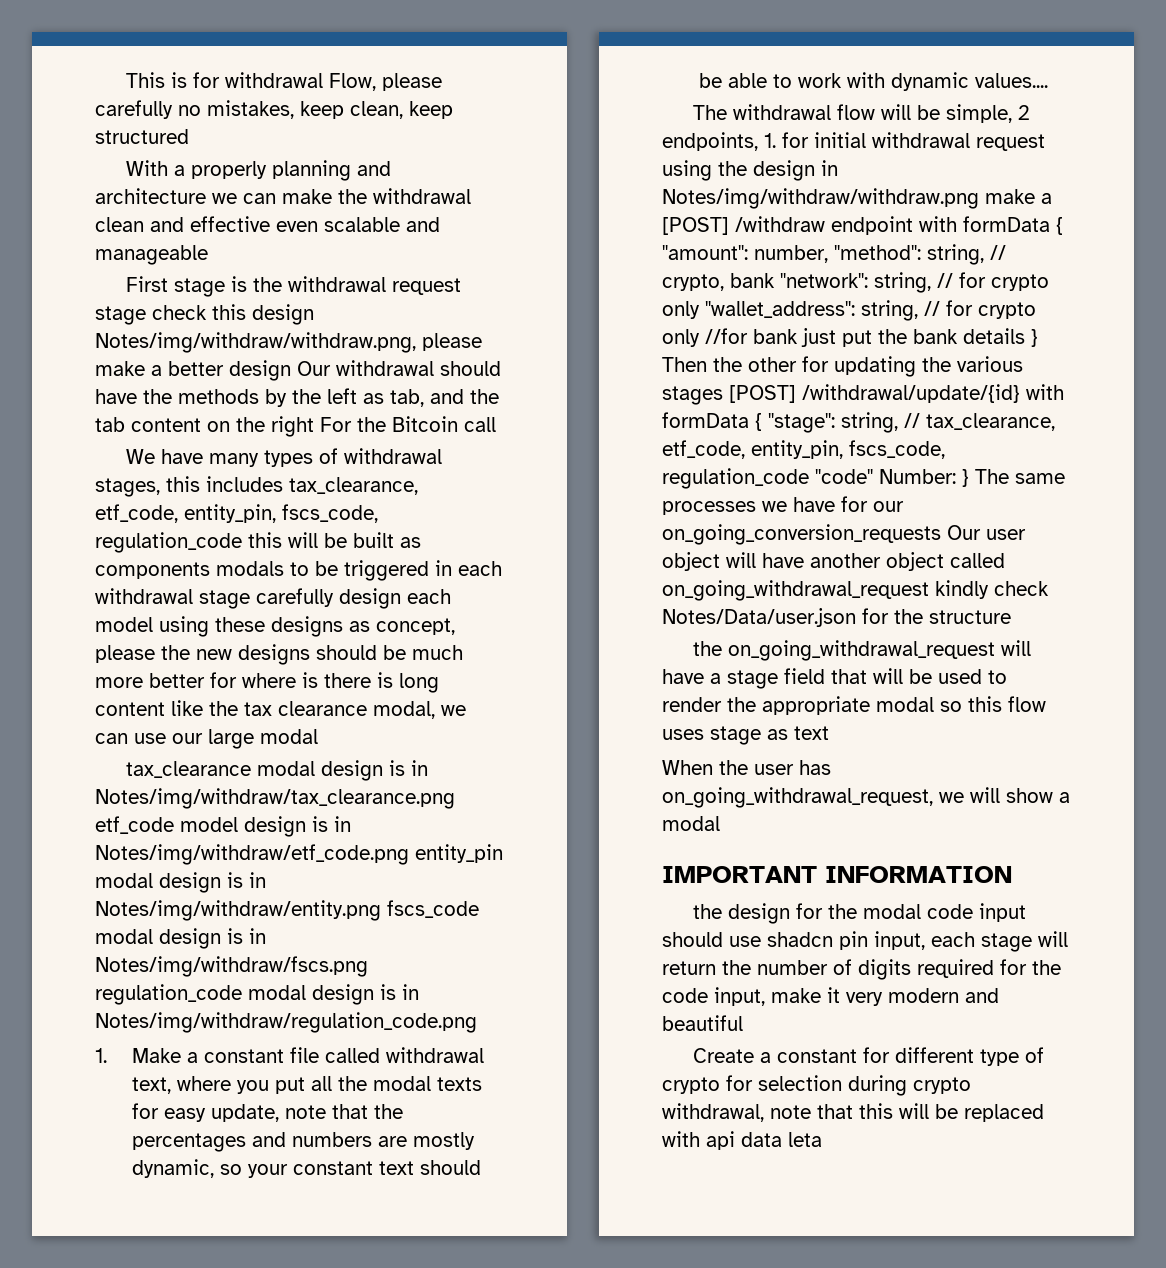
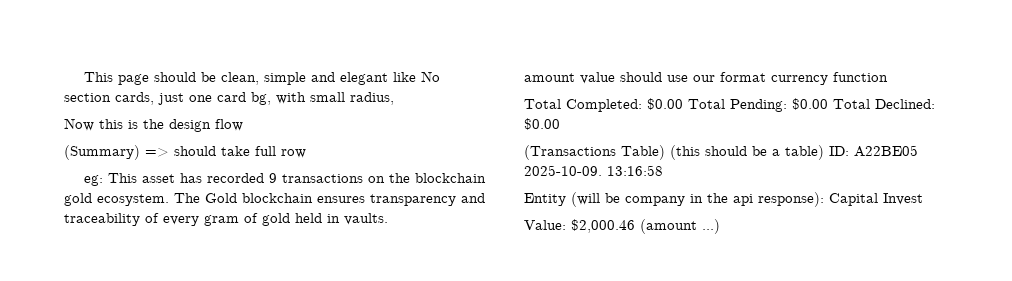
- This is for withdrawal Flow, please carefully no mistakes, keep clean, keep structured
- With a properly planning and architecture we can make the withdrawal clean and effective even scalable and manageable
- First stage is the withdrawal request stage check this design Notes/img/withdraw/withdraw.png, please make a better design Our withdrawal should have the methods by the left as tab, and the tab content on the right For the Bitcoin call
- We have many types of withdrawal stages, this includes tax_clearance, etf_code, entity_pin, fscs_code, regulation_code this will be built as components modals to be triggered in each withdrawal stage carefully design each model using these designs as concept, please the new designs should be much more better for where is there is long content like the tax clearance modal, we can use our large modal
- tax_clearance modal design is in Notes/img/withdraw/tax_clearance.png etf_code model design is in Notes/img/withdraw/etf_code.png entity_pin modal design is in Notes/img/withdraw/entity.png fscs_code modal design is in Notes/img/withdraw/fscs.png regulation_code modal design is in Notes/img/withdraw/regulation_code.png
- 1. Make a constant file called withdrawal text, where you put all the modal texts for easy update, note that the percentages and numbers are mostly dynamic, so your constant text should be able to work with dynamic values....
- The withdrawal flow will be simple, 2 endpoints, 1. for initial withdrawal request using the design in Notes/img/withdraw/withdraw.png make a [POST] /withdraw endpoint with formData { "amount": number, "method": string, // crypto, bank "network": string, // for crypto only "wallet_address": string, // for crypto only //for bank just put the bank details } Then the other for updating the various stages [POST] /withdrawal/update/{id} with formData { "stage": string, // tax_clearance, etf_code, entity_pin, fscs_code, regulation_code "code" Number: } The same processes we have for our on_going_conversion_requests Our user object will have another object called on_going_withdrawal_request kindly check Notes/Data/user.json for the structure
- the on_going_withdrawal_request will have a stage field that will be used to render the appropriate modal so this flow uses stage as text
- When the user has on_going_withdrawal_request, we will show a modal
- IMPORTANT INFORMATION
- the design for the modal code input should use shadcn pin input, each stage will return the number of digits required for the code input, make it very modern and beautiful
- Create a constant for different type of crypto for selection during crypto withdrawal, note that this will be replaced with api data leta
+ This page should be clean, simple and elegant like No section cards, just one card bg, with small radius,
+ Now this is the design flow
+ (Summary) => should take full row
+ eg: This asset has recorded 9 transactions on the blockchain gold ecosystem. The Gold blockchain ensures transparency and traceability of every gram of gold held in vaults.
+ amount value should use our format currency function
+ Total Completed: $0.00 Total Pending: $0.00 Total Declined: $0.00
+ (Transactions Table) (this should be a table) ID: A22BE05 2025-10-09. 13:16:58
+ Entity (will be company in the api response): Capital Invest
+ Value: $2,000.46 (amount ...)

